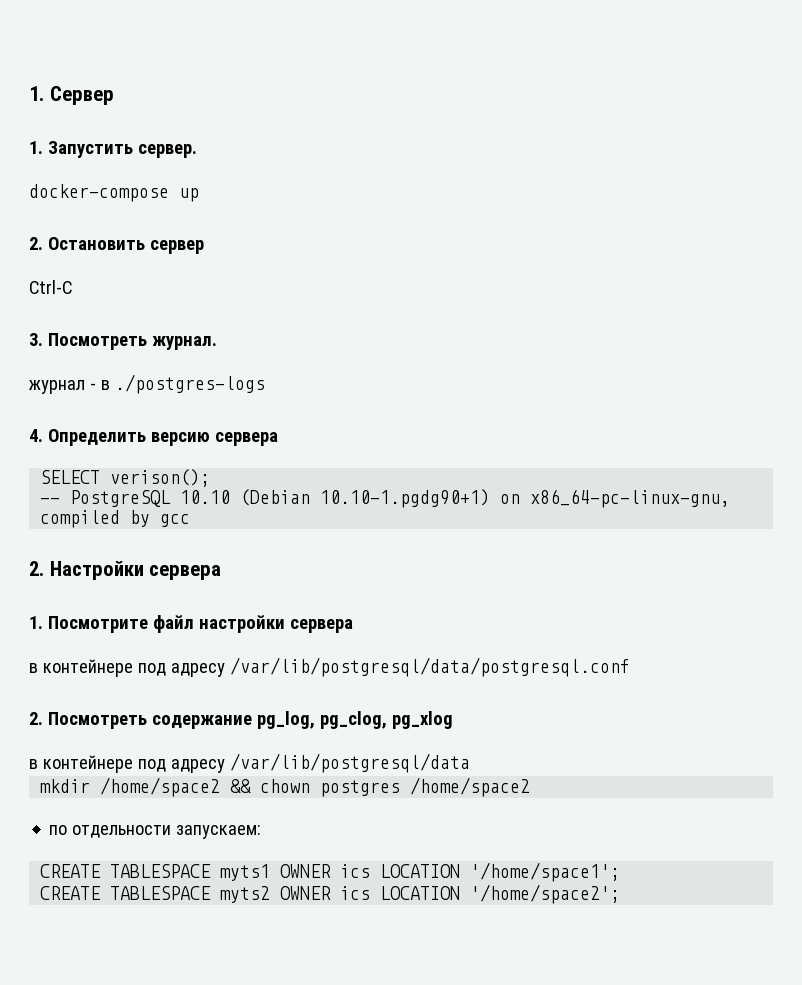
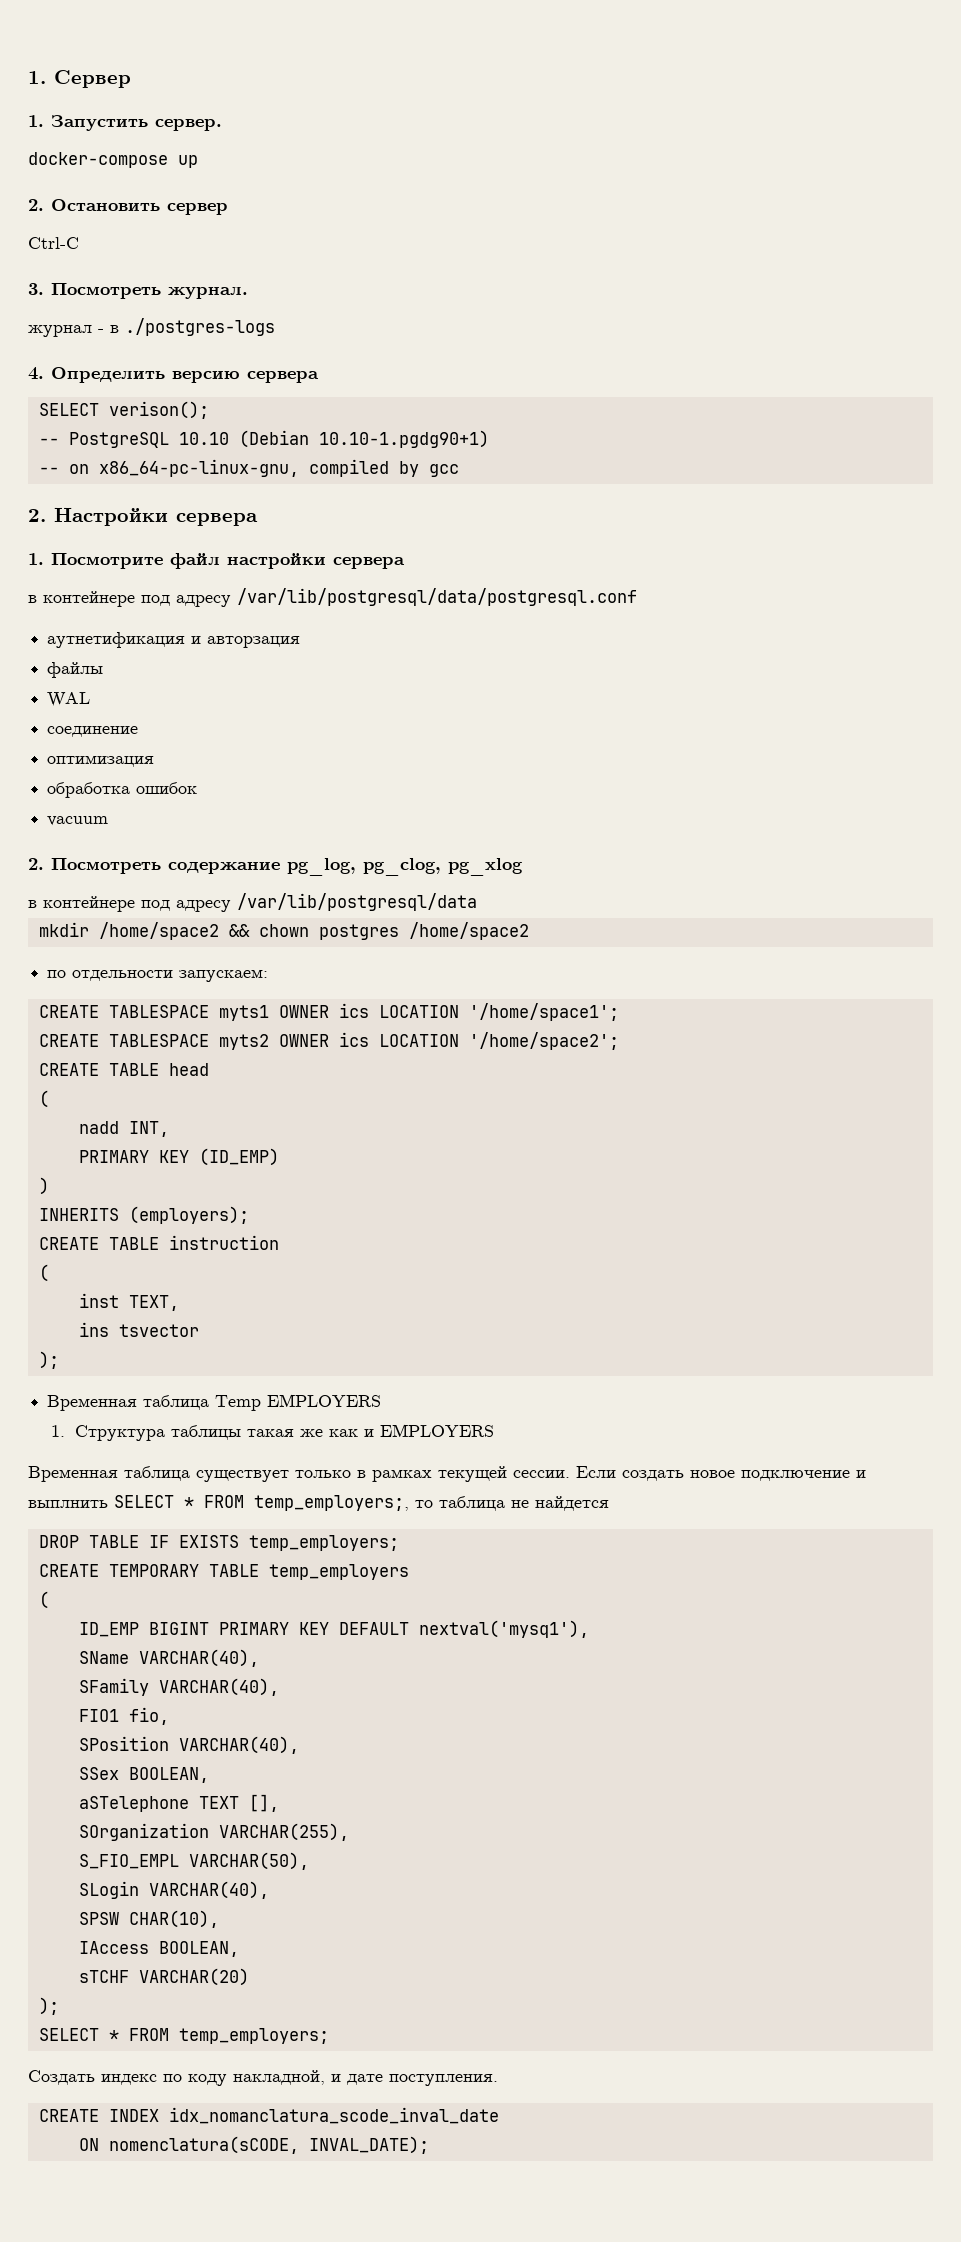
- -- PostgreSQL 10.10 (Debian 10.10-1.pgdg90+1) on x86_64-pc-linux-gnu, compiled by gcc
+ -- PostgreSQL 10.10 (Debian 10.10-1.pgdg90+1)
+ -- on x86_64-pc-linux-gnu, compiled by gcc
+ аутнетификация и авторзация
+ файлы
+ WAL
+ соединение
+ оптимизация
+ обработка ошибок
+ vacuum
+ CREATE TABLE head
+ (
+ nadd INT,
+ PRIMARY KEY (ID_EMP)
+ )
+ INHERITS (employers);
+ CREATE TABLE instruction
+ (
+ inst TEXT,
+ ins tsvector
+ );
+ Временная таблица Temp EMPLOYERS
+ 1. Структура таблицы такая же как и EMPLOYERS
+ Временная таблица существует только в рамках текущей сессии. Если создать новое подключение и выплнить SELECT * FROM temp_employers;, то таблица не найдется
+ DROP TABLE IF EXISTS temp_employers;
+ CREATE TEMPORARY TABLE temp_employers
+ (
+ ID_EMP BIGINT PRIMARY KEY DEFAULT nextval('mysq1'),
+ SName VARCHAR(40),
+ SFamily VARCHAR(40),
+ FIO1 fio,
+ SPosition VARCHAR(40),
+ SSex BOOLEAN,
+ aSTelephone TEXT [],
+ SOrganization VARCHAR(255),
+ S_FIO_EMPL VARCHAR(50),
+ SLogin VARCHAR(40),
+ SPSW CHAR(10),
+ IAccess BOOLEAN,
+ sTCHF VARCHAR(20)
+ );
+ SELECT * FROM temp_employers;
+ Создать индекс по коду накладной, и дате поступления.
+ CREATE INDEX idx_nomanclatura_scode_inval_date
+ ON nomenclatura(sCODE, INVAL_DATE);

